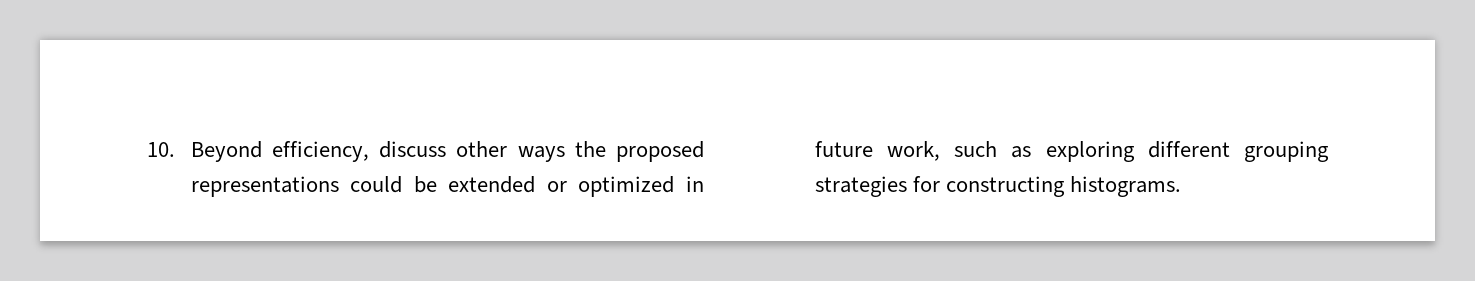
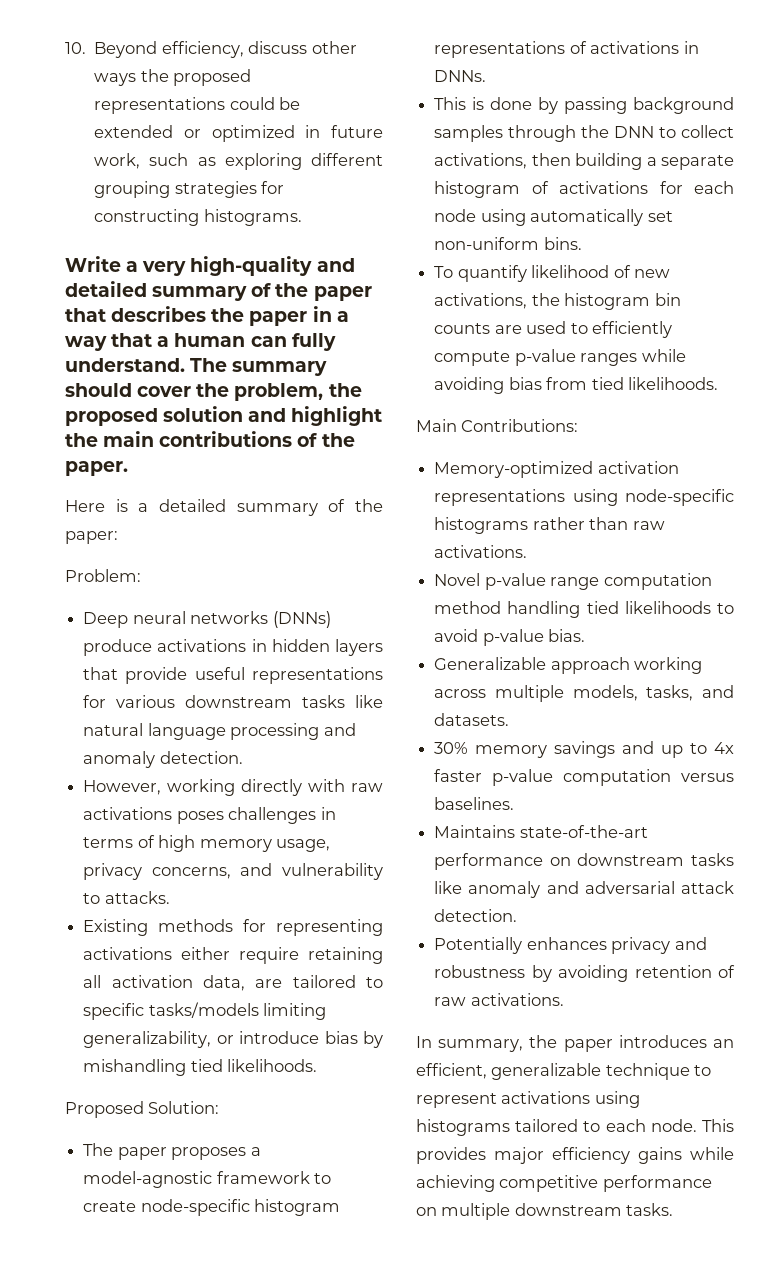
+ Write a very high-quality and detailed summary of the paper that describes the paper in a way that a human can fully understand. The summary should cover the problem, the proposed solution and highlight the main contributions of the paper.
+ Here is a detailed summary of the paper:
+ Problem:
+ Deep neural networks (DNNs) produce activations in hidden layers that provide useful representations for various downstream tasks like natural language processing and anomaly detection.
+ However, working directly with raw activations poses challenges in terms of high memory usage, privacy concerns, and vulnerability to attacks.
+ Existing methods for representing activations either require retaining all activation data, are tailored to specific tasks/models limiting generalizability, or introduce bias by mishandling tied likelihoods.
+ Proposed Solution:
+ The paper proposes a model-agnostic framework to create node-specific histogram representations of activations in DNNs.
+ This is done by passing background samples through the DNN to collect activations, then building a separate histogram of activations for each node using automatically set non-uniform bins.
+ To quantify likelihood of new activations, the histogram bin counts are used to efficiently compute p-value ranges while avoiding bias from tied likelihoods.
+ Main Contributions:
+ Memory-optimized activation representations using node-specific histograms rather than raw activations.
+ Novel p-value range computation method handling tied likelihoods to avoid p-value bias.
+ Generalizable approach working across multiple models, tasks, and datasets.
+ 30% memory savings and up to 4x faster p-value computation versus baselines.
+ Maintains state-of-the-art performance on downstream tasks like anomaly and adversarial attack detection.
+ Potentially enhances privacy and robustness by avoiding retention of raw activations.
+ In summary, the paper introduces an efficient, generalizable technique to represent activations using histograms tailored to each node. This provides major efficiency gains while achieving competitive performance on multiple downstream tasks.

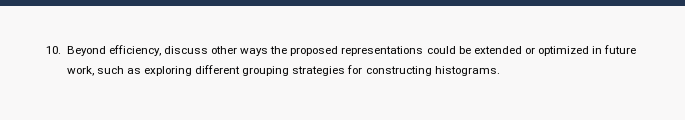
- Write a very high-quality and detailed summary of the paper that describes the paper in a way that a human can fully understand. The summary should cover the problem, the proposed solution and highlight the main contributions of the paper.
- Here is a detailed summary of the paper:
- Problem:
- Deep neural networks (DNNs) produce activations in hidden layers that provide useful representations for various downstream tasks like natural language processing and anomaly detection.
- However, working directly with raw activations poses challenges in terms of high memory usage, privacy concerns, and vulnerability to attacks.
- Existing methods for representing activations either require retaining all activation data, are tailored to specific tasks/models limiting generalizability, or introduce bias by mishandling tied likelihoods.
- Proposed Solution:
- The paper proposes a model-agnostic framework to create node-specific histogram representations of activations in DNNs.
- This is done by passing background samples through the DNN to collect activations, then building a separate histogram of activations for each node using automatically set non-uniform bins.
- To quantify likelihood of new activations, the histogram bin counts are used to efficiently compute p-value ranges while avoiding bias from tied likelihoods.
- Main Contributions:
- Memory-optimized activation representations using node-specific histograms rather than raw activations.
- Novel p-value range computation method handling tied likelihoods to avoid p-value bias.
- Generalizable approach working across multiple models, tasks, and datasets.
- 30% memory savings and up to 4x faster p-value computation versus baselines.
- Maintains state-of-the-art performance on downstream tasks like anomaly and adversarial attack detection.
- Potentially enhances privacy and robustness by avoiding retention of raw activations.
- In summary, the paper introduces an efficient, generalizable technique to represent activations using histograms tailored to each node. This provides major efficiency gains while achieving competitive performance on multiple downstream tasks.

